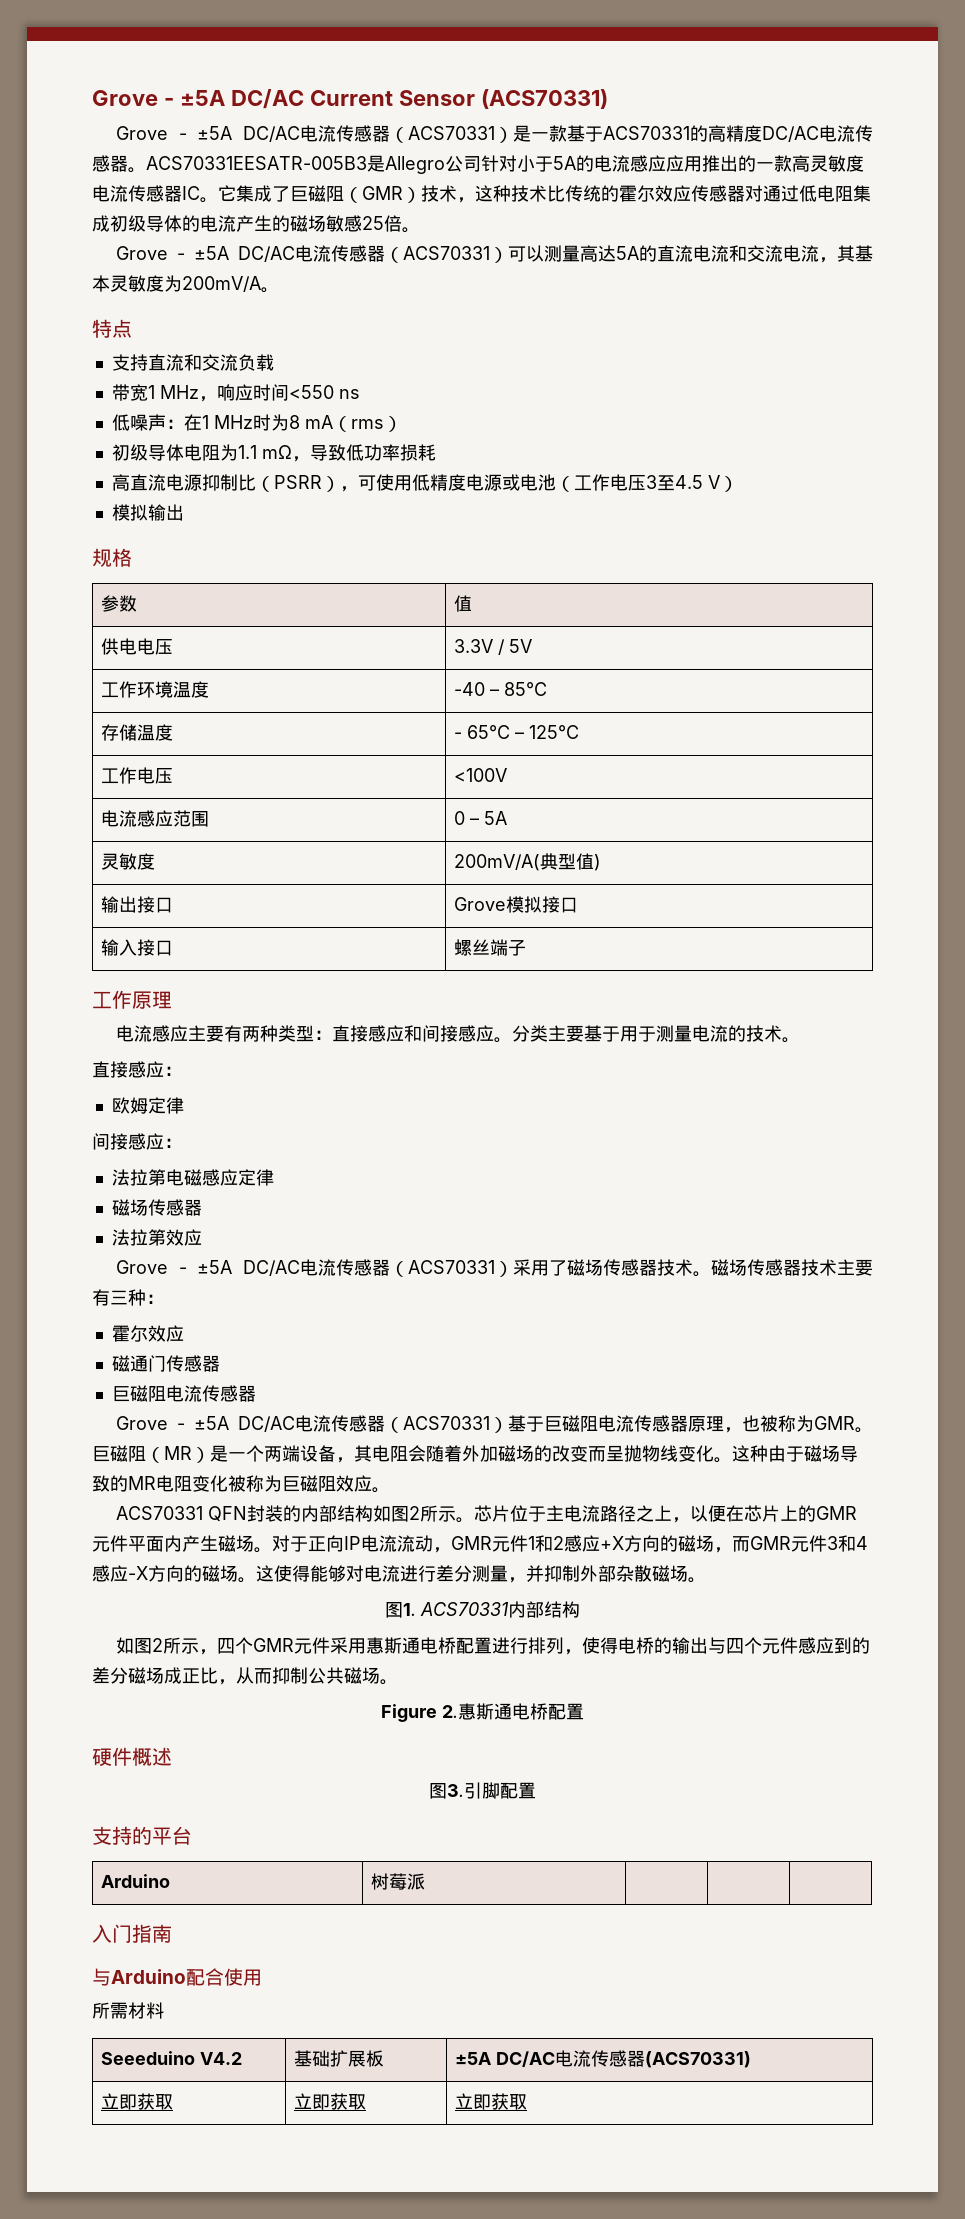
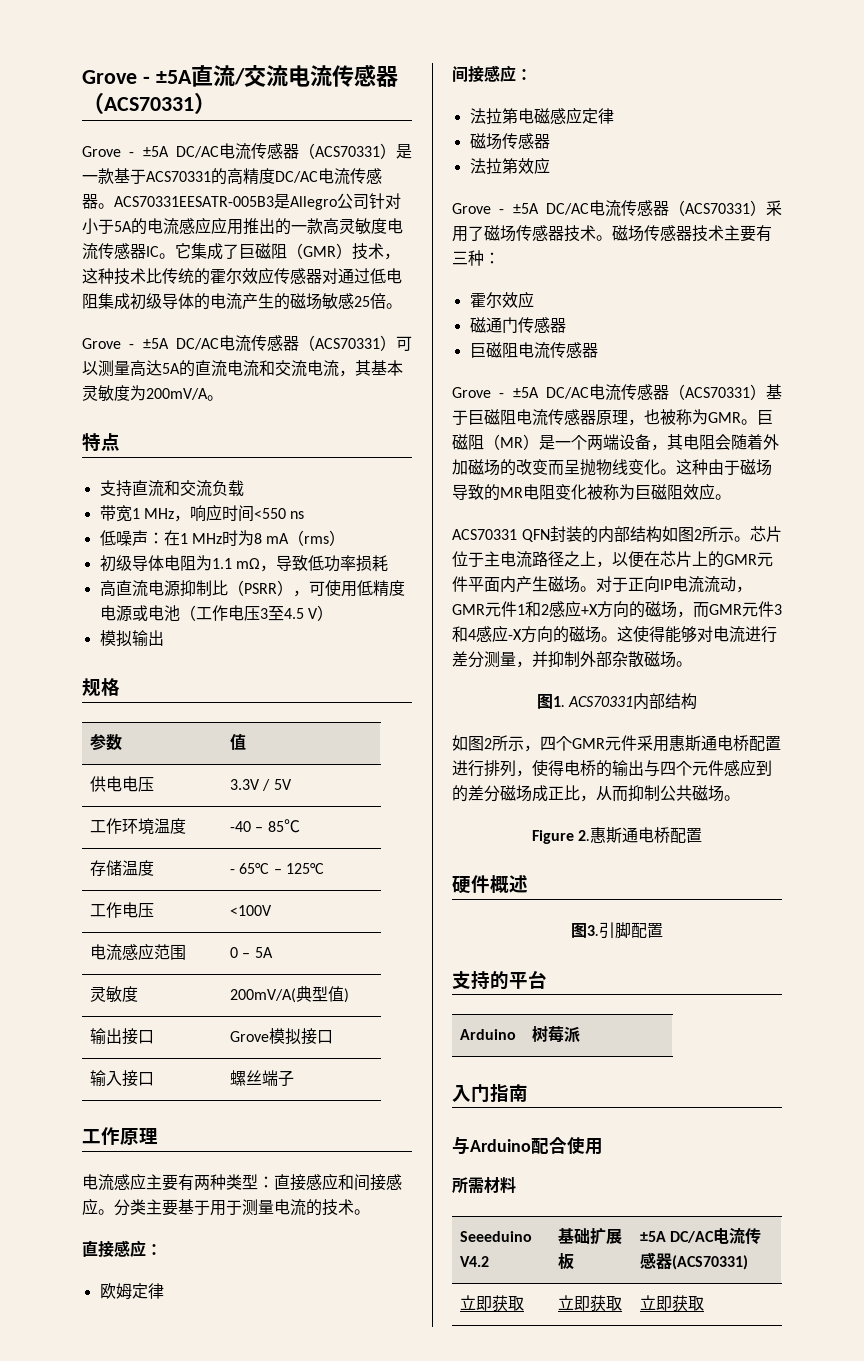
- Grove - ±5A DC/AC Current Sensor (ACS70331)
+ Grove - ±5A直流/交流电流传感器（ACS70331）

